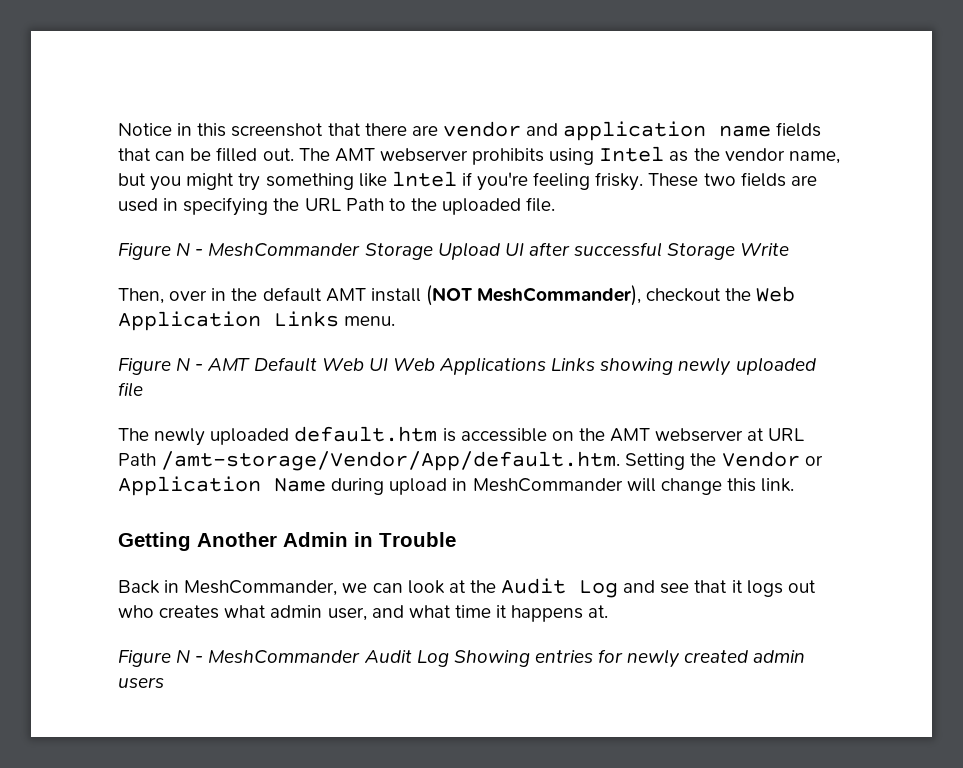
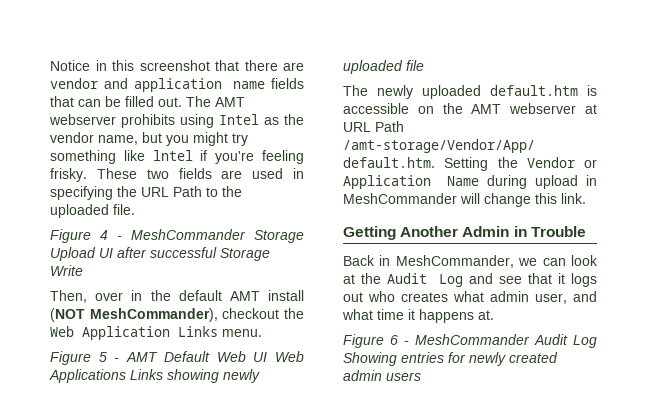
- Figure N - MeshCommander Storage Upload UI after successful Storage Write
+ Figure 4 - MeshCommander Storage Upload UI after successful Storage Write
- Figure N - AMT Default Web UI Web Applications Links showing newly uploaded file
+ Figure 5 - AMT Default Web UI Web Applications Links showing newly uploaded file
- Figure N - MeshCommander Audit Log Showing entries for newly created admin users
+ Figure 6 - MeshCommander Audit Log Showing entries for newly created admin users

